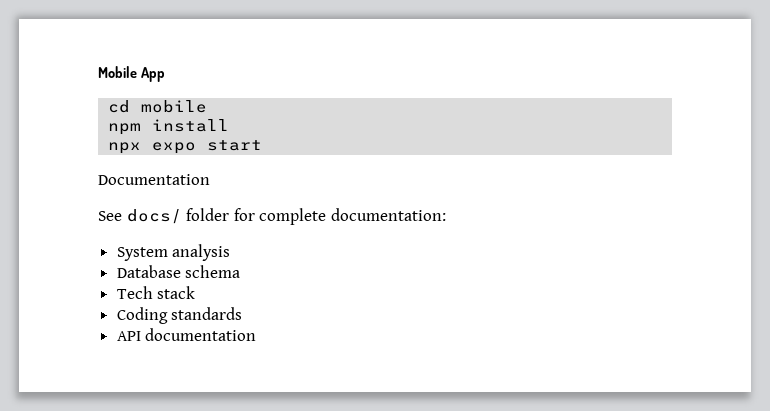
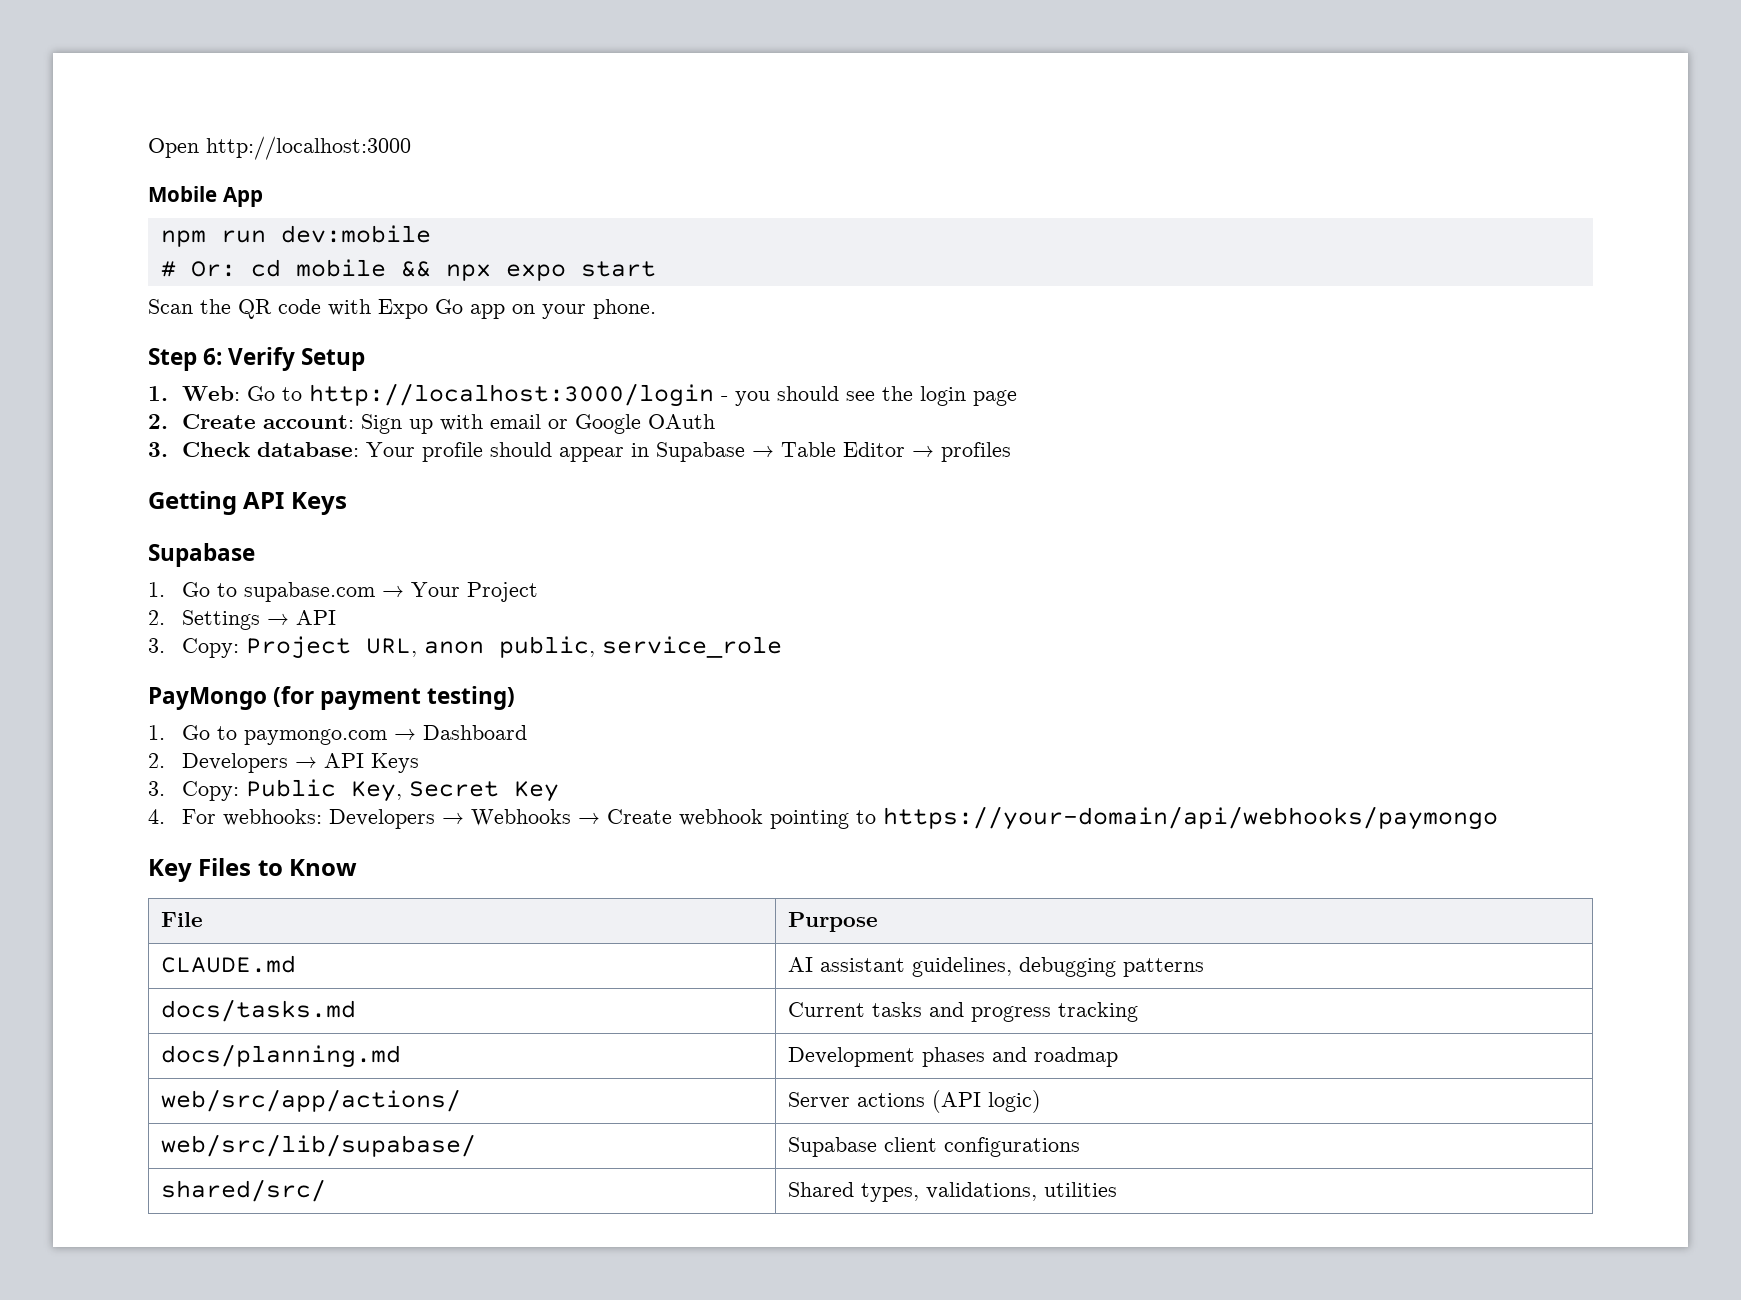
+ Open http://localhost:3000
- cd mobile
- npm install
- npx expo start
+ npm run dev:mobile
+ # Or: cd mobile && npx expo start
- Documentation
- See docs/ folder for complete documentation:
- System analysis
- Database schema
- Tech stack
- Coding standards
- API documentation
+ Scan the QR code with Expo Go app on your phone.
+ Step 6: Verify Setup
+ 1. Web: Go to http://localhost:3000/login - you should see the login page
+ 2. Create account: Sign up with email or Google OAuth
+ 3. Check database: Your profile should appear in Supabase → Table Editor → profiles
+ Getting API Keys
+ Supabase
+ 1. Go to supabase.com → Your Project
+ 2. Settings → API
+ 3. Copy: Project URL, anon public, service_role
+ PayMongo (for payment testing)
+ 1. Go to paymongo.com → Dashboard
+ 2. Developers → API Keys
+ 3. Copy: Public Key, Secret Key
+ 4. For webhooks: Developers → Webhooks → Create webhook pointing to https://your-domain/api/webhooks/paymongo
+ Key Files to Know
+ File | Purpose
+ CLAUDE.md | AI assistant guidelines, debugging patterns
+ docs/tasks.md | Current tasks and progress tracking
+ docs/planning.md | Development phases and roadmap
+ web/src/app/actions/ | Server actions (API logic)
+ web/src/lib/supabase/ | Supabase client configurations
+ shared/src/ | Shared types, validations, utilities

